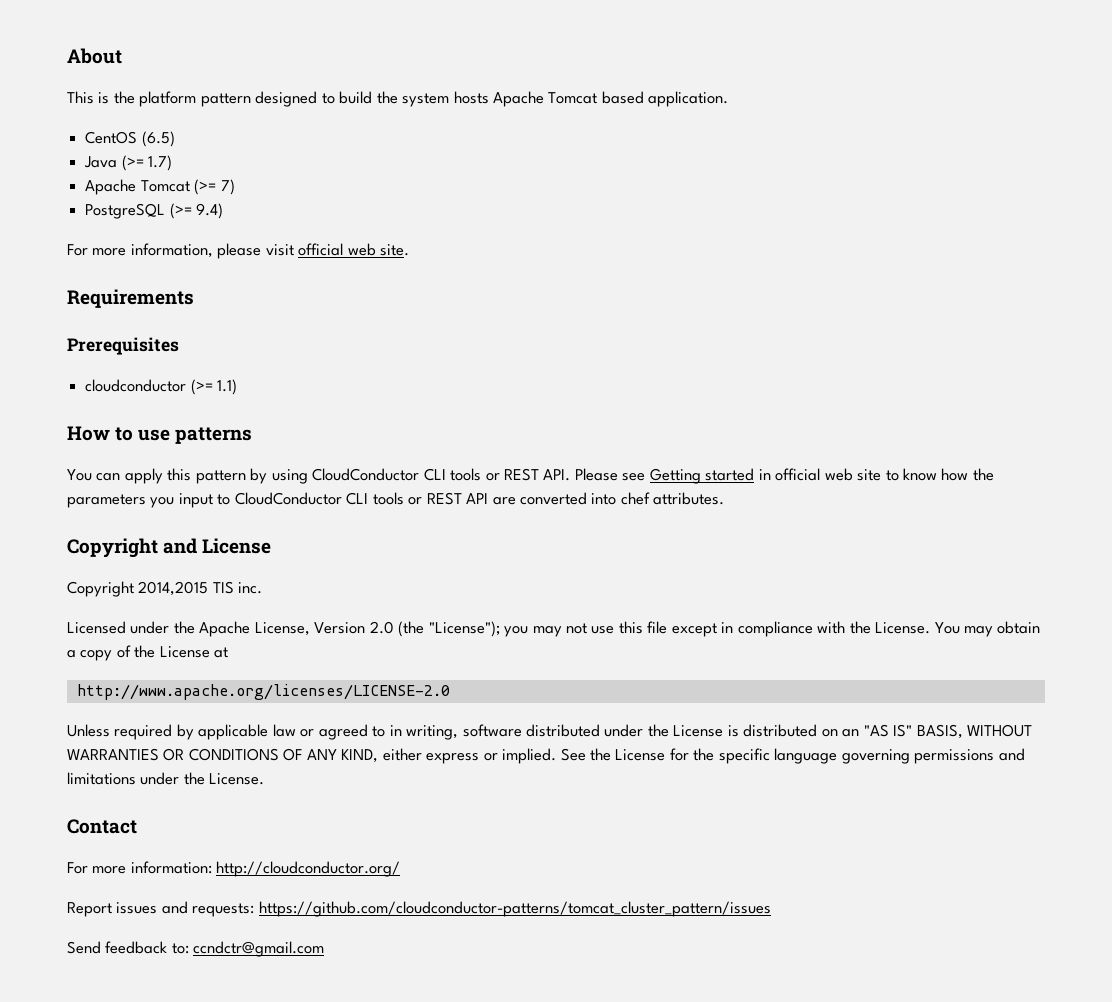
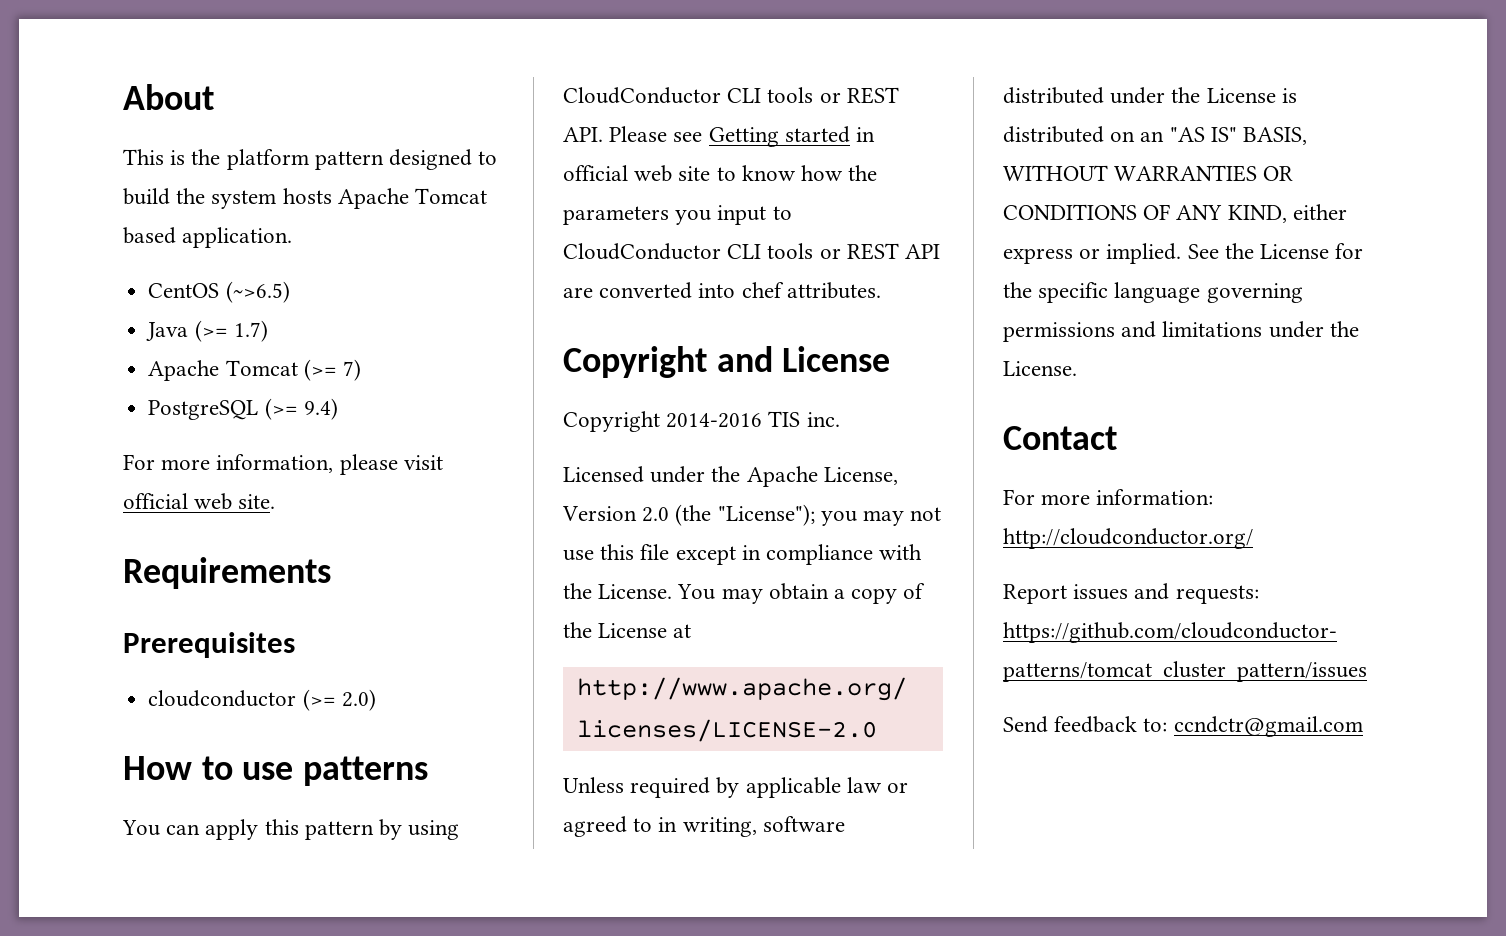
- CentOS (6.5)
+ CentOS (~>6.5)
- cloudconductor (>= 1.1)
+ cloudconductor (>= 2.0)
- Copyright 2014,2015 TIS inc.
+ Copyright 2014-2016 TIS inc.

